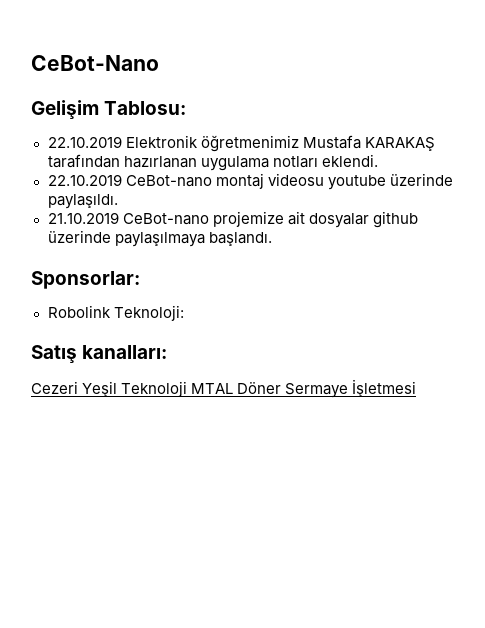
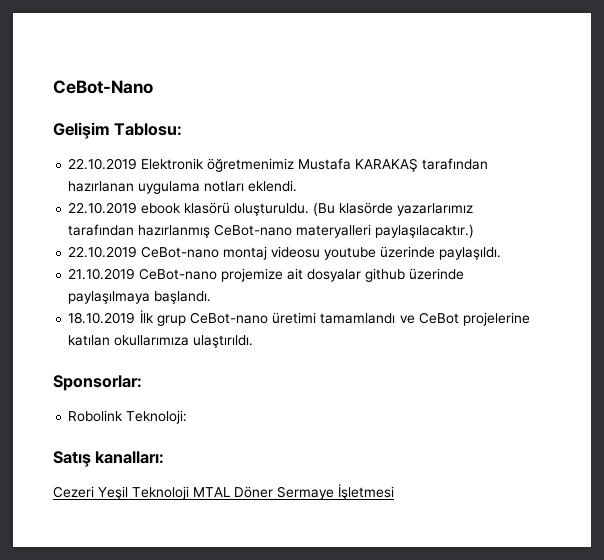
+ 22.10.2019 ebook klasörü oluşturuldu. (Bu klasörde yazarlarımız tarafından hazırlanmış CeBot-nano materyalleri paylaşılacaktır.)
+ 18.10.2019 İlk grup CeBot-nano üretimi tamamlandı ve CeBot projelerine katılan okullarımıza ulaştırıldı.

